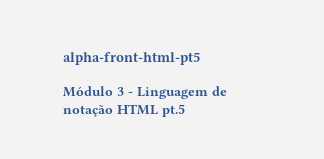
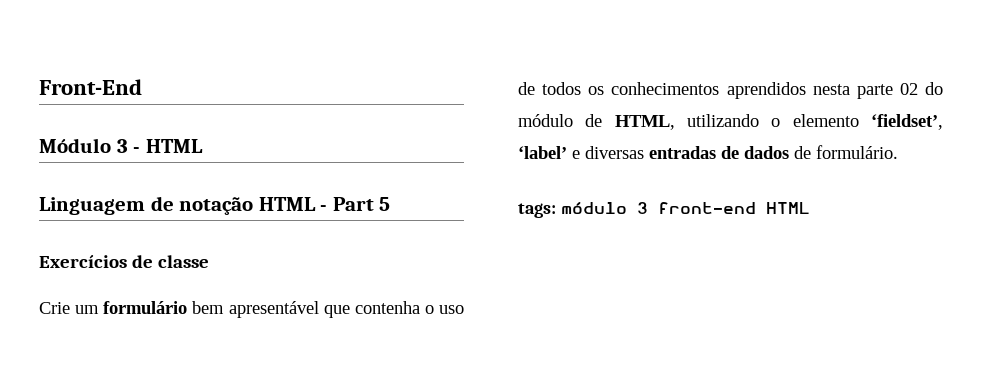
- alpha-front-html-pt5
+ Front-End
- Módulo 3 - Linguagem de notação HTML pt.5
+ Módulo 3 - HTML
+ Linguagem de notação HTML - Part 5
+ Exercícios de classe
+ Crie um formulário bem apresentável que contenha o uso de todos os conhecimentos aprendidos nesta parte 02 do módulo de HTML, utilizando o elemento ‘fieldset’, ‘label’ e diversas entradas de dados de formulário.
+ tags: módulo 3 front-end HTML

